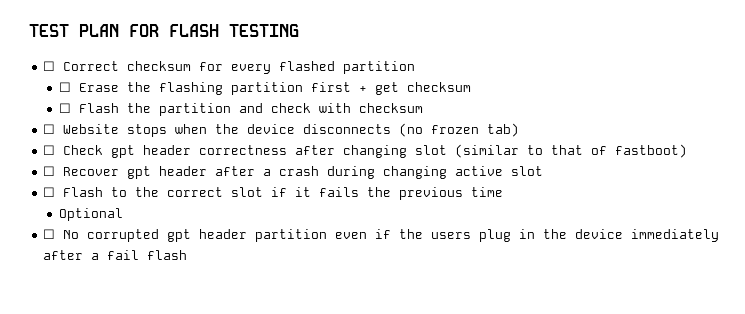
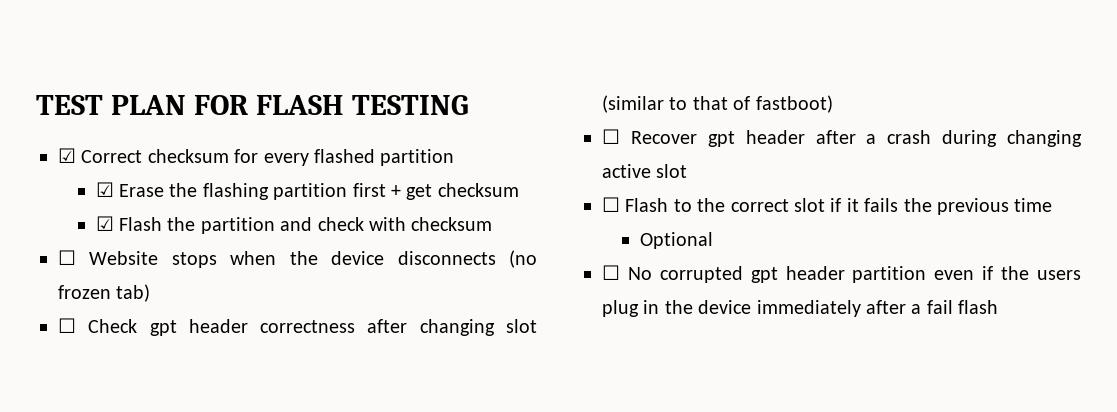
- ☐ Correct checksum for every flashed partition
+ ☑ Correct checksum for every flashed partition
- ☐ Erase the flashing partition first + get checksum
+ ☑ Erase the flashing partition first + get checksum
- ☐ Flash the partition and check with checksum
+ ☑ Flash the partition and check with checksum

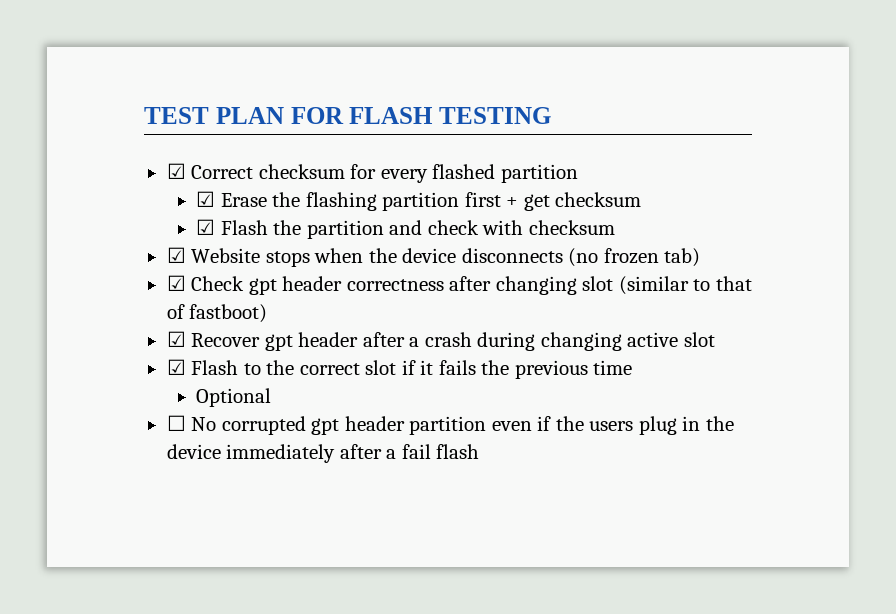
- ☐ Website stops when the device disconnects (no frozen tab)
+ ☑ Website stops when the device disconnects (no frozen tab)
- ☐ Check gpt header correctness after changing slot (similar to that of fastboot)
+ ☑ Check gpt header correctness after changing slot (similar to that of fastboot)
- ☐ Recover gpt header after a crash during changing active slot
+ ☑ Recover gpt header after a crash during changing active slot
- ☐ Flash to the correct slot if it fails the previous time
+ ☑ Flash to the correct slot if it fails the previous time

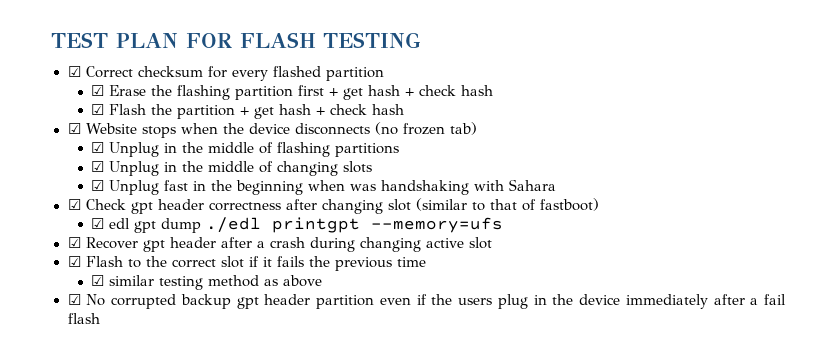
- ☑ Erase the flashing partition first + get checksum
+ ☑ Erase the flashing partition first + get hash + check hash
- ☑ Flash the partition and check with checksum
+ ☑ Flash the partition + get hash + check hash
+ ☑ Unplug in the middle of flashing partitions
+ ☑ Unplug in the middle of changing slots
+ ☑ Unplug fast in the beginning when was handshaking with Sahara
+ ☑ edl gpt dump ./edl printgpt --memory=ufs
- Optional
- ☐ No corrupted gpt header partition even if the users plug in the device immediately after a fail flash
+ ☑ similar testing method as above
+ ☑ No corrupted backup gpt header partition even if the users plug in the device immediately after a fail flash

